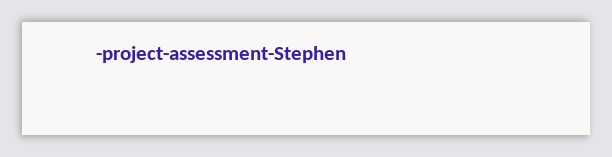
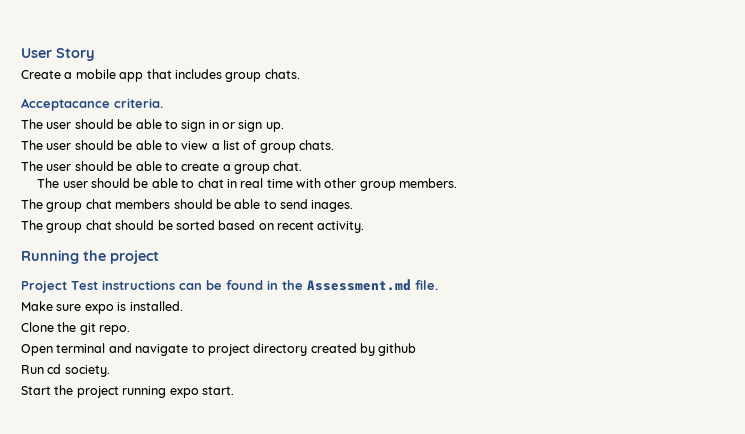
- -project-assessment-Stephen
+ User Story
+ Create a mobile app that includes group chats.
+ Acceptacance criteria.
+ The user should be able to sign in or sign up.
+ The user should be able to view a list of group chats.
+ The user should be able to create a group chat.
+ The user should be able to chat in real time with other group members.
+ The group chat members should be able to send inages.
+ The group chat should be sorted based on recent activity.
+ Running the project
+ Project Test instructions can be found in the Assessment.md file.
+ Make sure expo is installed.
+ Clone the git repo.
+ Open terminal and navigate to project directory created by github
+ Run cd society.
+ Start the project running expo start.

